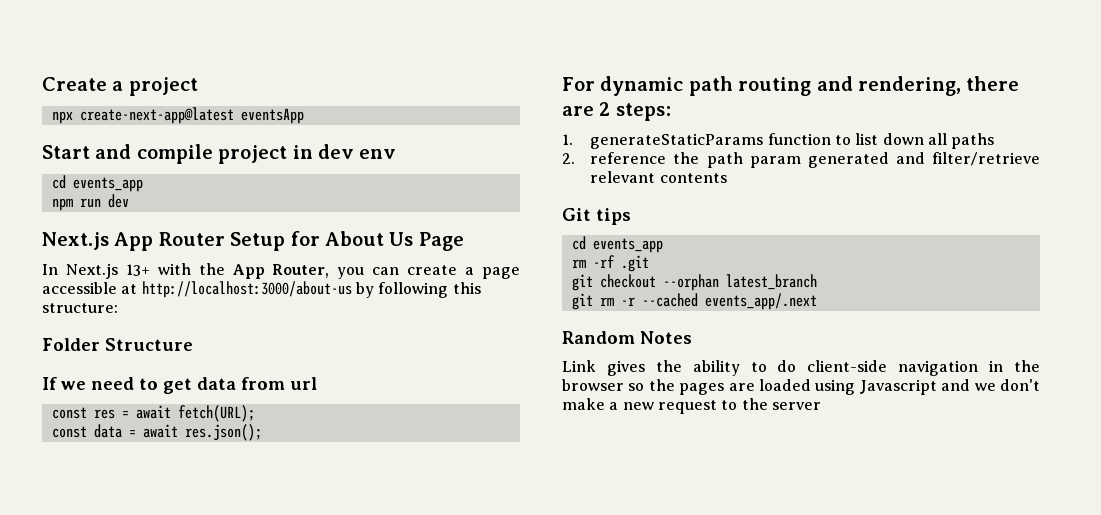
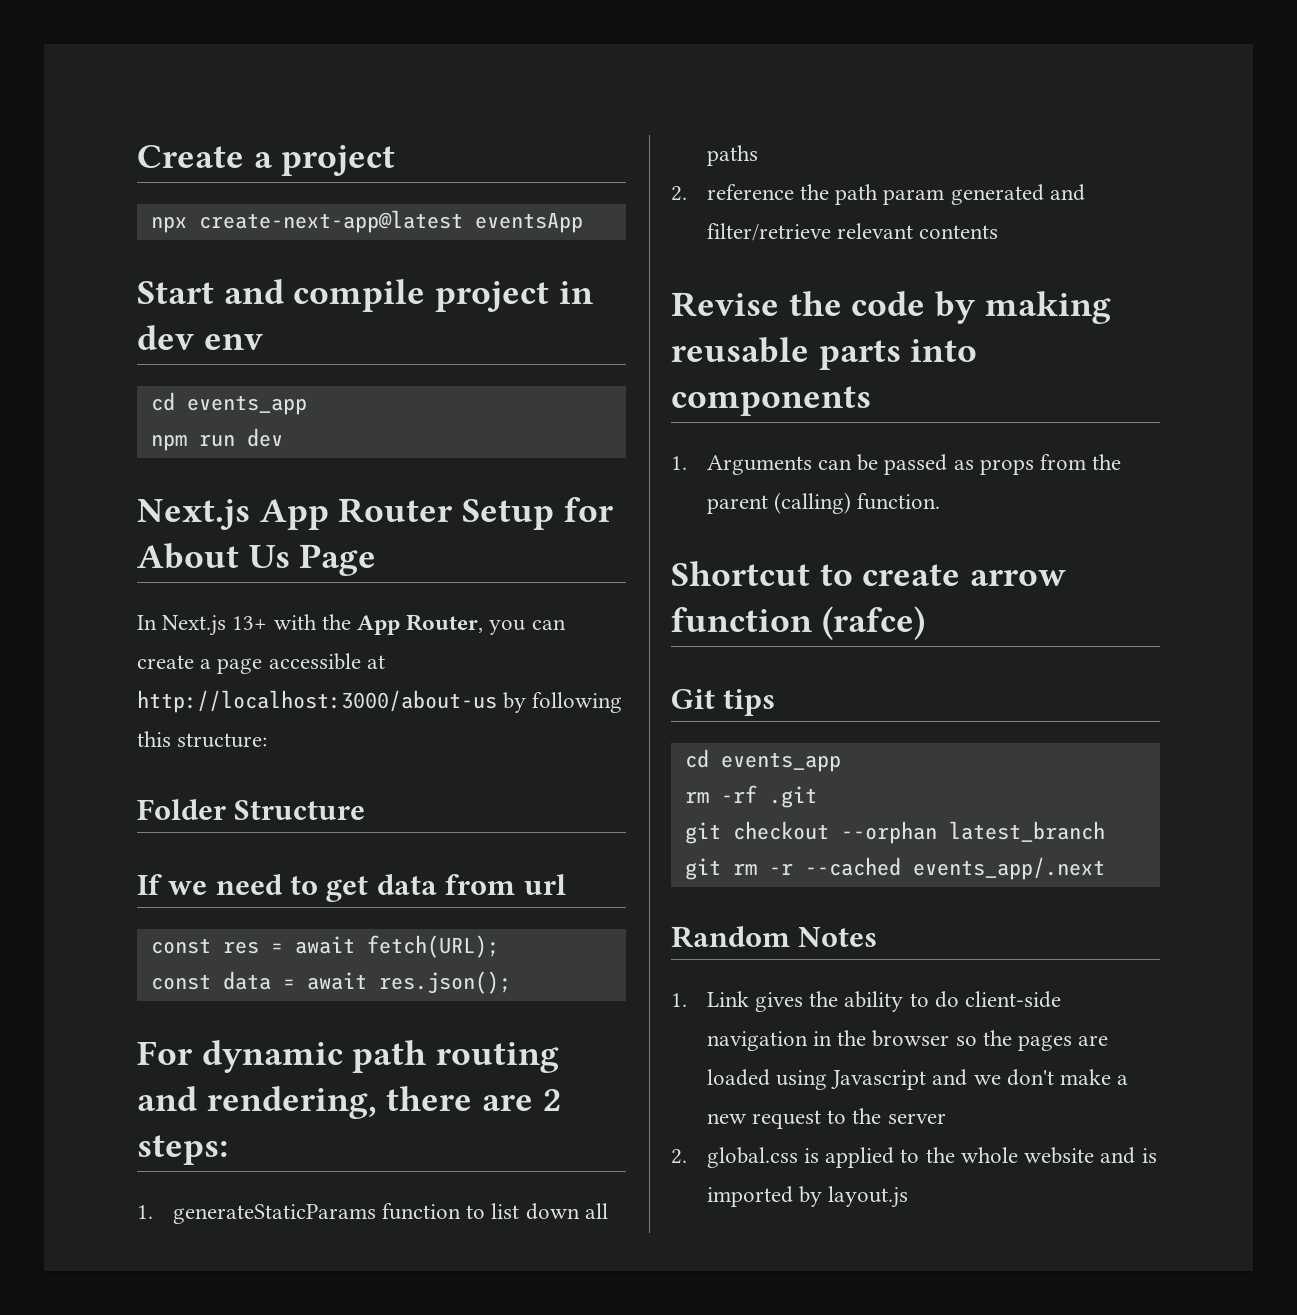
+ Revise the code by making reusable parts into components
+ 1. Arguments can be passed as props from the parent (calling) function.
+ Shortcut to create arrow function (rafce)
- Link gives the ability to do client-side navigation in the browser so the pages are loaded using Javascript and we don't make a new request to the server
+ 1. Link gives the ability to do client-side navigation in the browser so the pages are loaded using Javascript and we don't make a new request to the server
+ 2. global.css is applied to the whole website and is imported by layout.js

